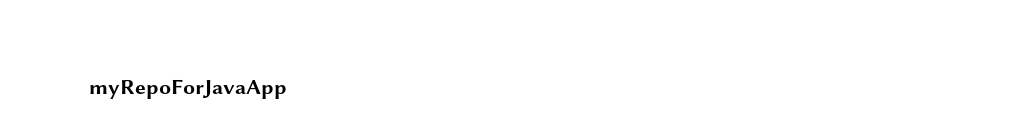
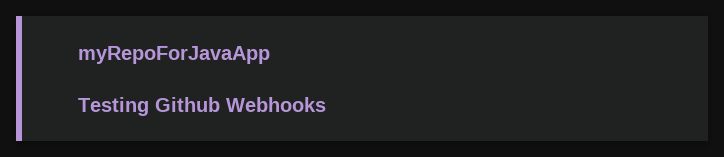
+ Testing Github Webhooks

